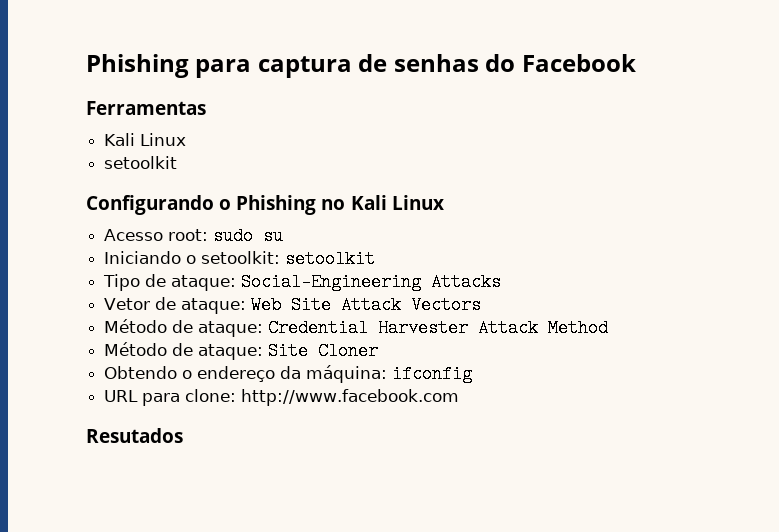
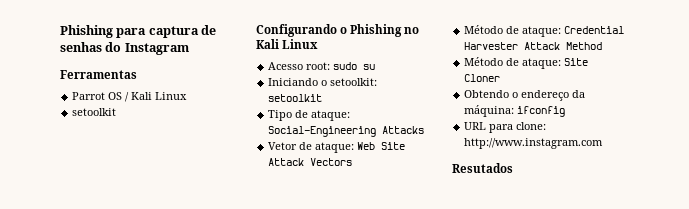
- Phishing para captura de senhas do Facebook
+ Phishing para captura de senhas do Instagram
  Ferramentas
- Kali Linux
+ Parrot OS / Kali Linux
- URL para clone: http://www.facebook.com
+ URL para clone: http://www.instagram.com

